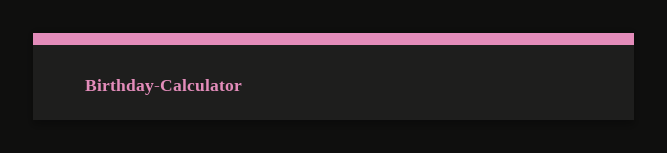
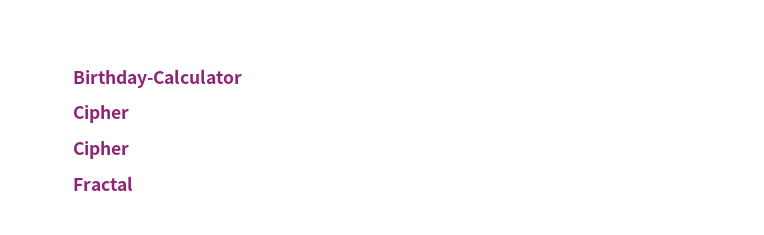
  Birthday-Calculator
+ Cipher
+ Cipher
+ Fractal

